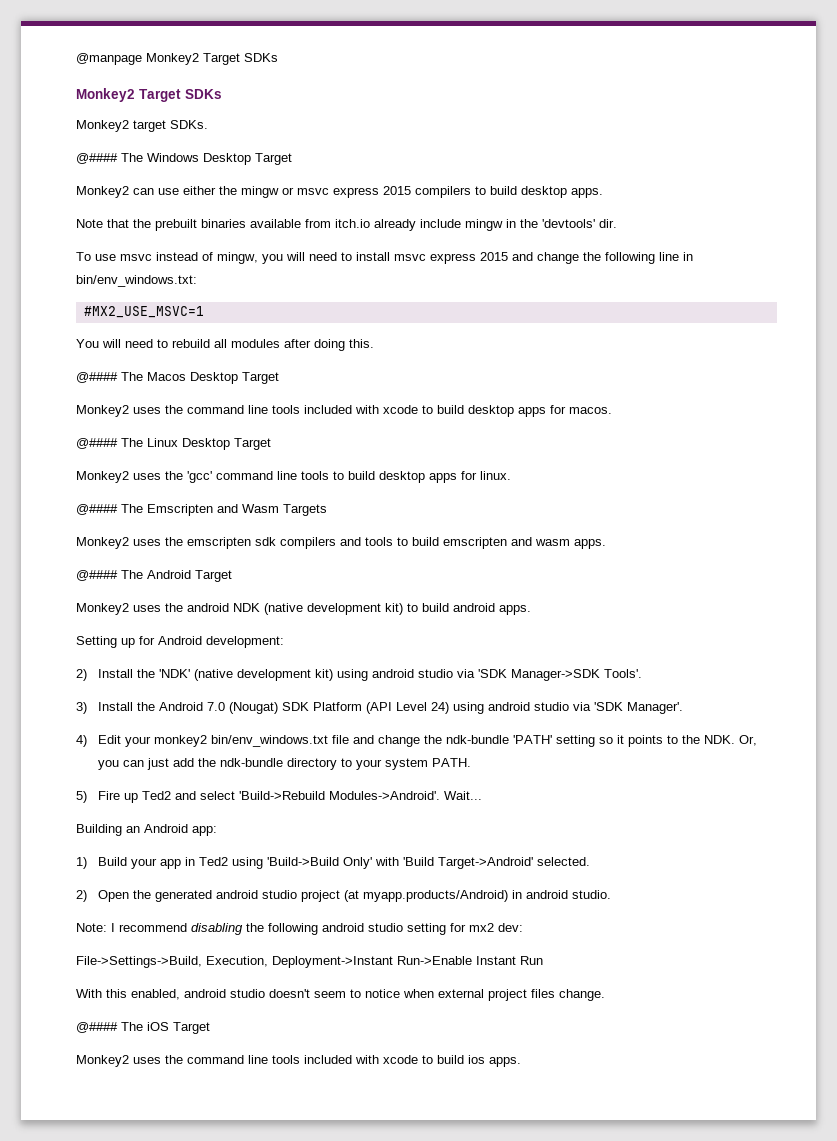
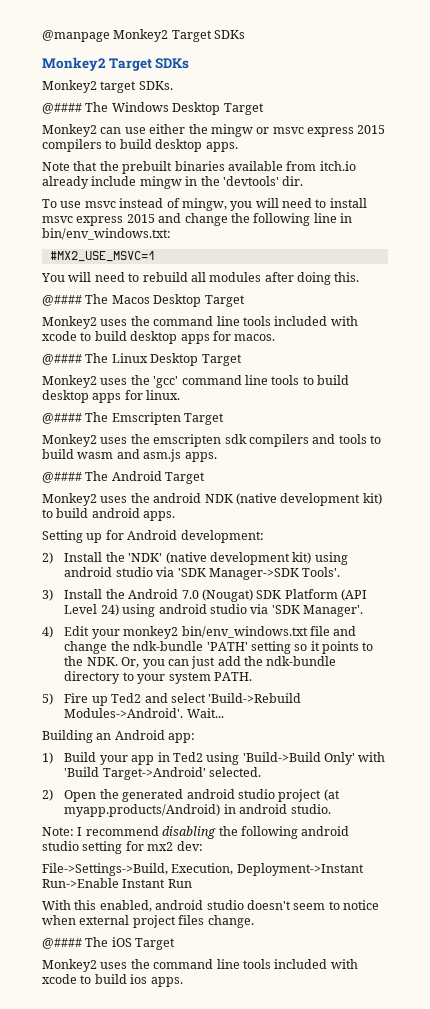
- @#### The Emscripten and Wasm Targets
+ @#### The Emscripten Target
- Monkey2 uses the emscripten sdk compilers and tools to build emscripten and wasm apps.
+ Monkey2 uses the emscripten sdk compilers and tools to build wasm and asm.js apps.

